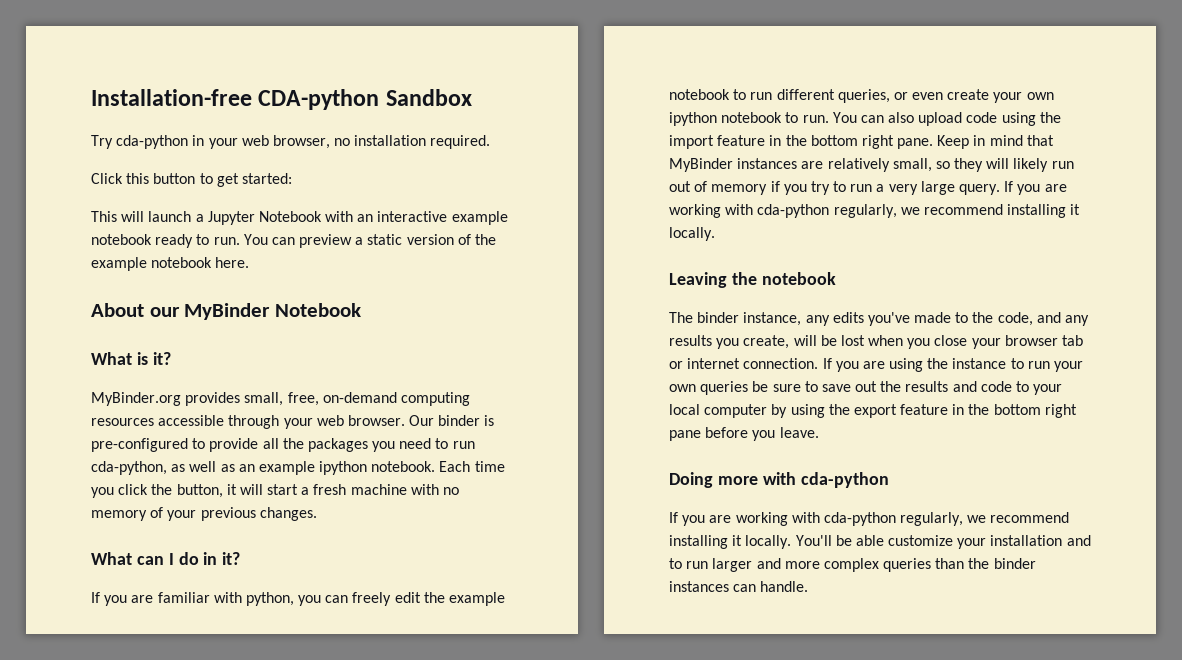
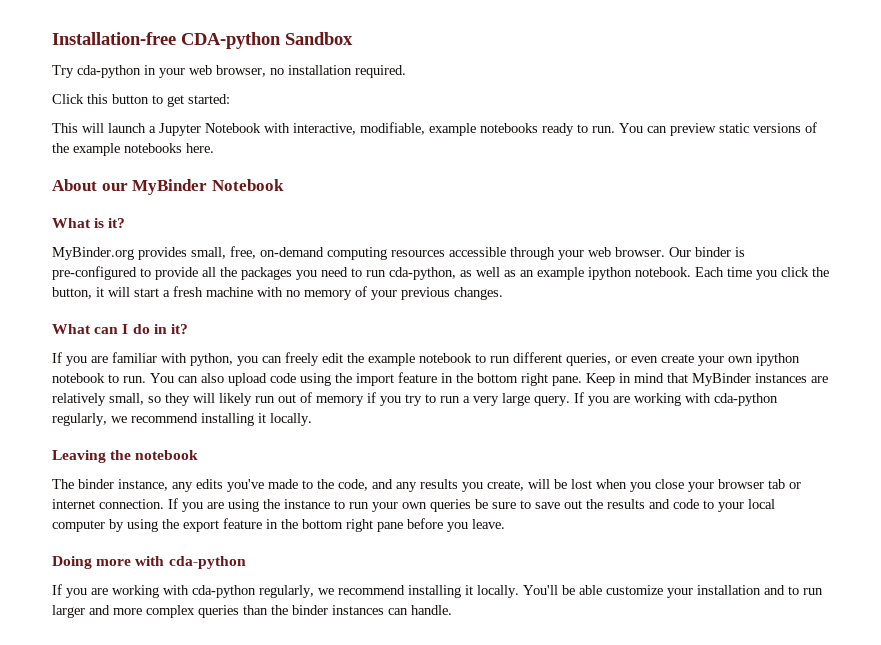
- This will launch a Jupyter Notebook with an interactive example notebook ready to run.
+ This will launch a Jupyter Notebook with interactive, modifiable, example notebooks ready to run.
- You can preview a static version of the example notebook here.
+ You can preview static versions of the example notebooks here.

